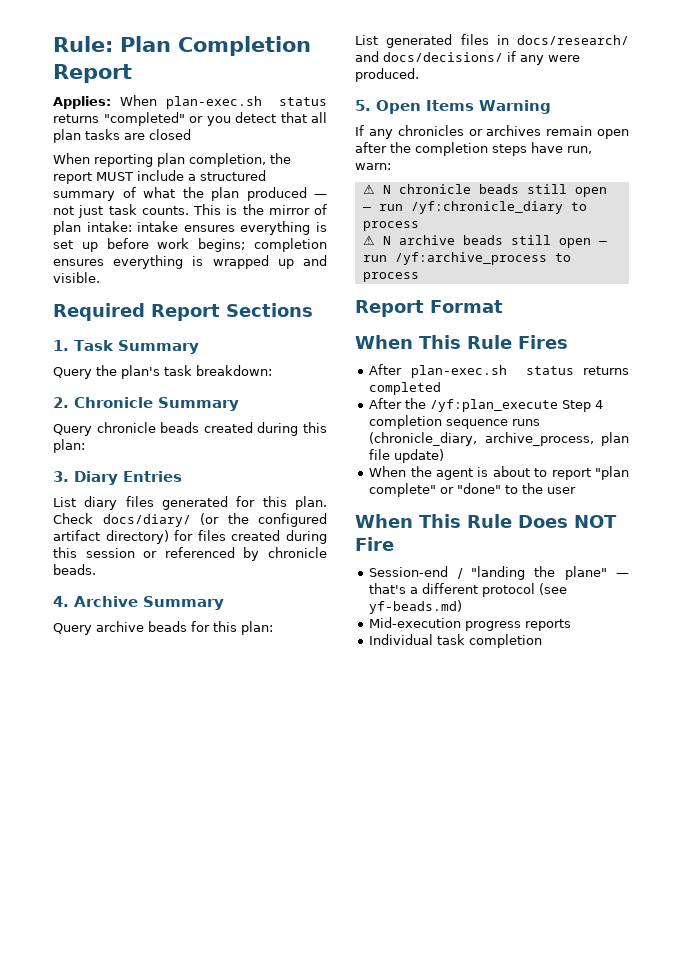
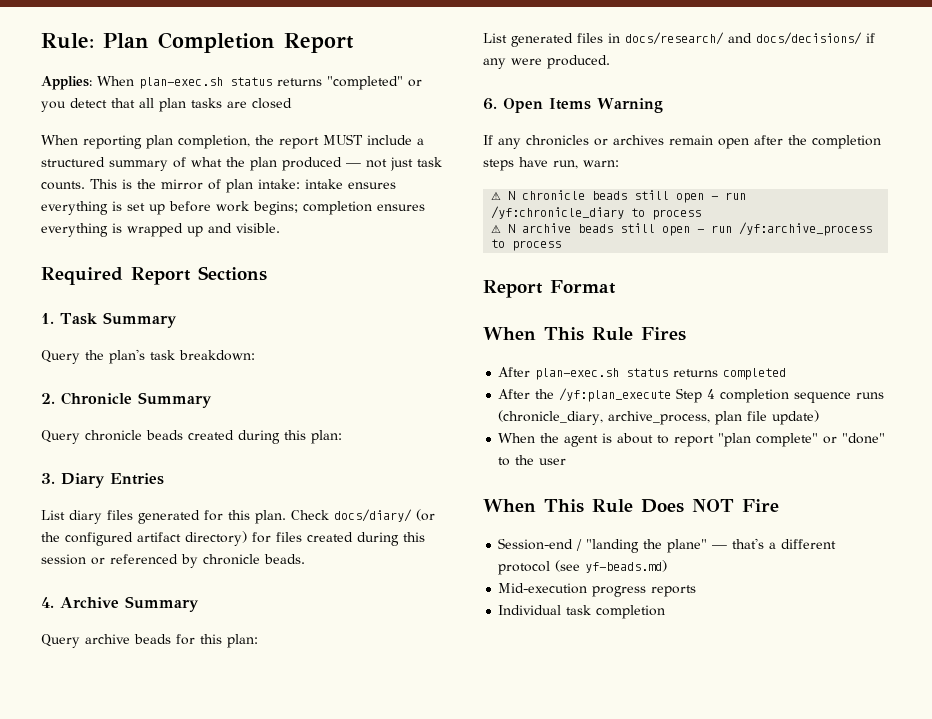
- 5. Open Items Warning
+ 6. Open Items Warning

